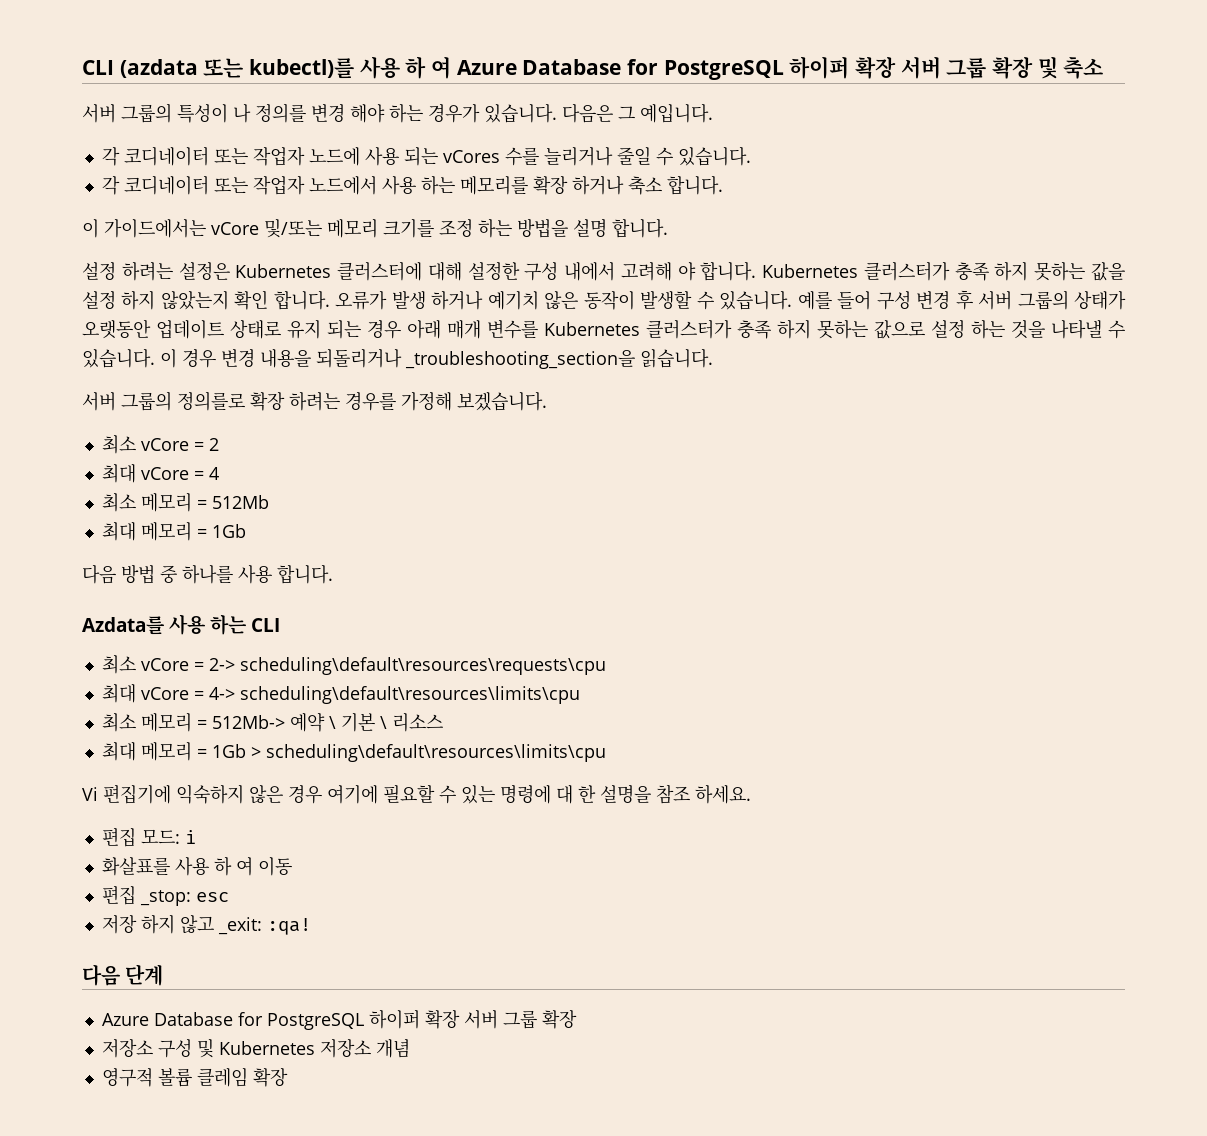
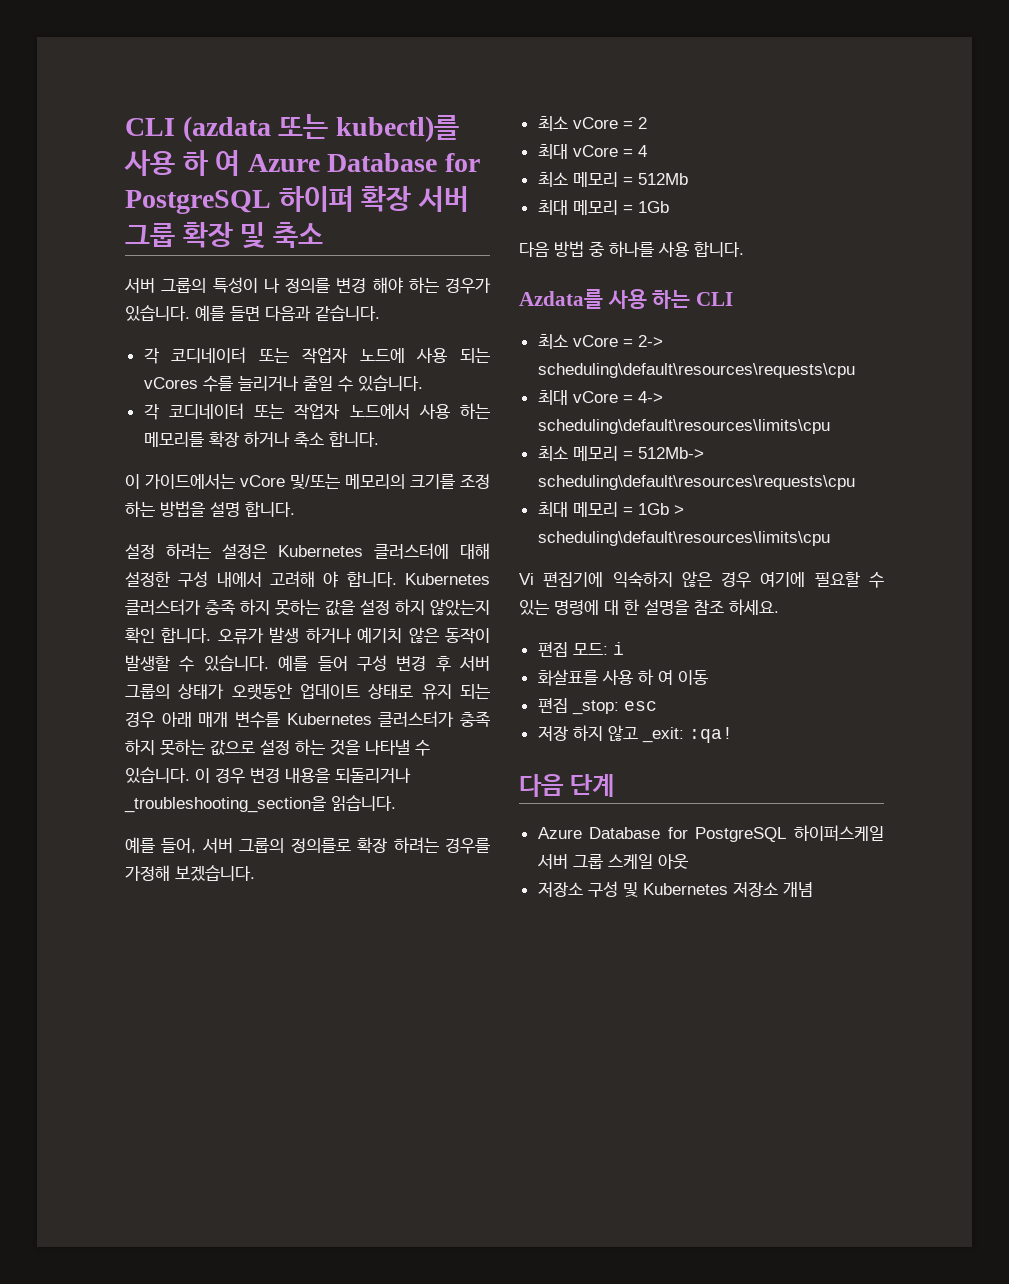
- 다음은 그 예입니다.
+ 예를 들면 다음과 같습니다.
- 이 가이드에서는 vCore 및/또는 메모리 크기를 조정 하는 방법을 설명 합니다.
+ 이 가이드에서는 vCore 및/또는 메모리의 크기를 조정 하는 방법을 설명 합니다.
- 서버 그룹의 정의를로 확장 하려는 경우를 가정해 보겠습니다.
+ 예를 들어, 서버 그룹의 정의를로 확장 하려는 경우를 가정해 보겠습니다.
- 최소 메모리 = 512Mb-> 예약 \ 기본 \ 리소스
+ 최소 메모리 = 512Mb-> scheduling\default\resources\requests\cpu
  다음 단계
- Azure Database for PostgreSQL 하이퍼 확장 서버 그룹 확장
+ Azure Database for PostgreSQL 하이퍼스케일 서버 그룹 스케일 아웃
- 영구적 볼륨 클레임 확장

